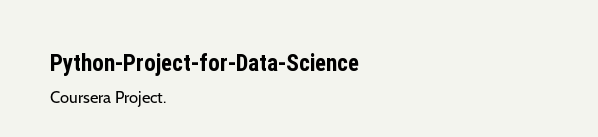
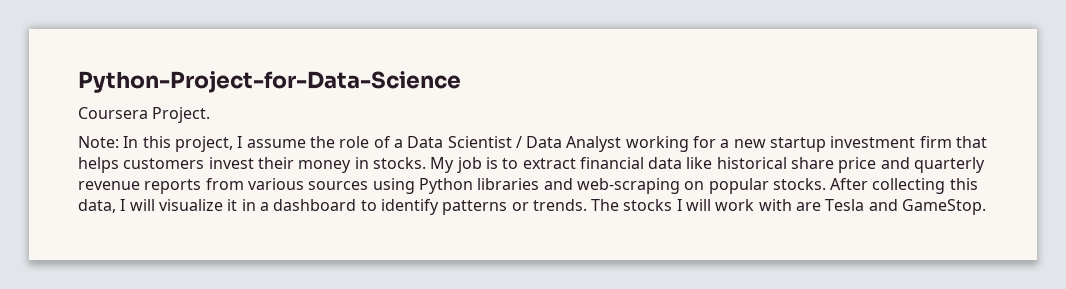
+ Note: In this project, I assume the role of a Data Scientist / Data Analyst working for a new startup investment firm that helps customers invest their money in stocks. My job is to extract financial data like historical share price and quarterly revenue reports from various sources using Python libraries and web-scraping on popular stocks. After collecting this data, I will visualize it in a dashboard to identify patterns or trends. The stocks I will work with are Tesla and GameStop.

